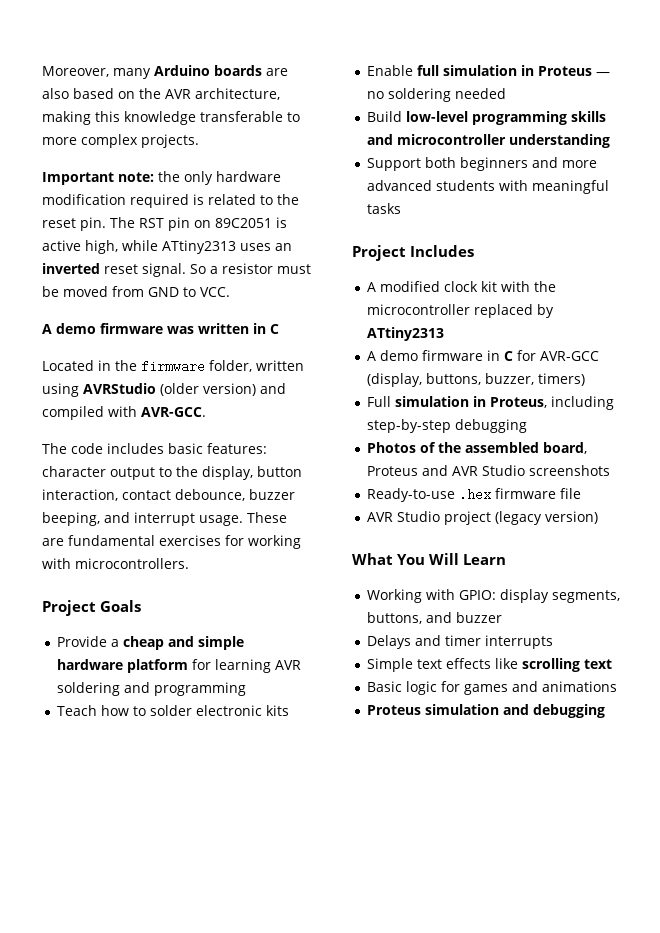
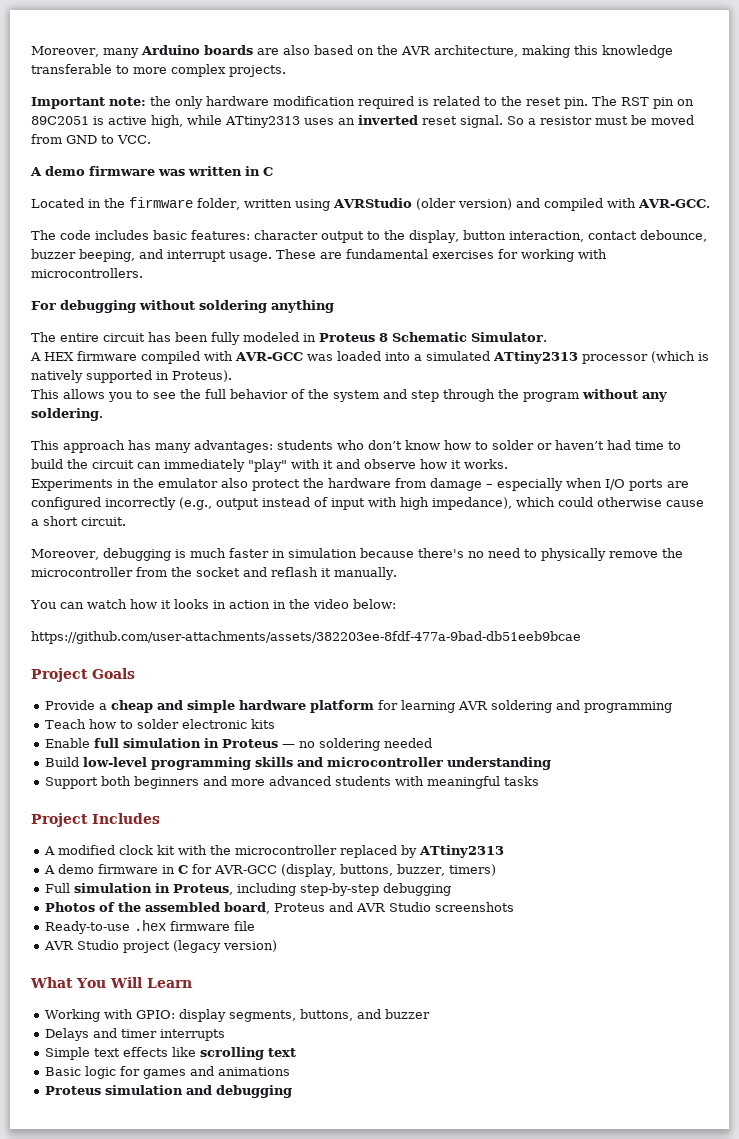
+ For debugging without soldering anything
+ The entire circuit has been fully modeled in Proteus 8 Schematic Simulator.
+ A HEX firmware compiled with AVR-GCC was loaded into a simulated ATtiny2313 processor (which is natively supported in Proteus).
+ This allows you to see the full behavior of the system and step through the program without any soldering.
+ This approach has many advantages: students who don’t know how to solder or haven’t had time to build the circuit can immediately "play" with it and observe how it works.
+ Experiments in the emulator also protect the hardware from damage – especially when I/O ports are configured incorrectly (e.g., output instead of input with high impedance), which could otherwise cause a short circuit.
+ Moreover, debugging is much faster in simulation because there's no need to physically remove the microcontroller from the socket and reflash it manually.
+ You can watch how it looks in action in the video below:
+ https://github.com/user-attachments/assets/382203ee-8fdf-477a-9bad-db51eeb9bcae

